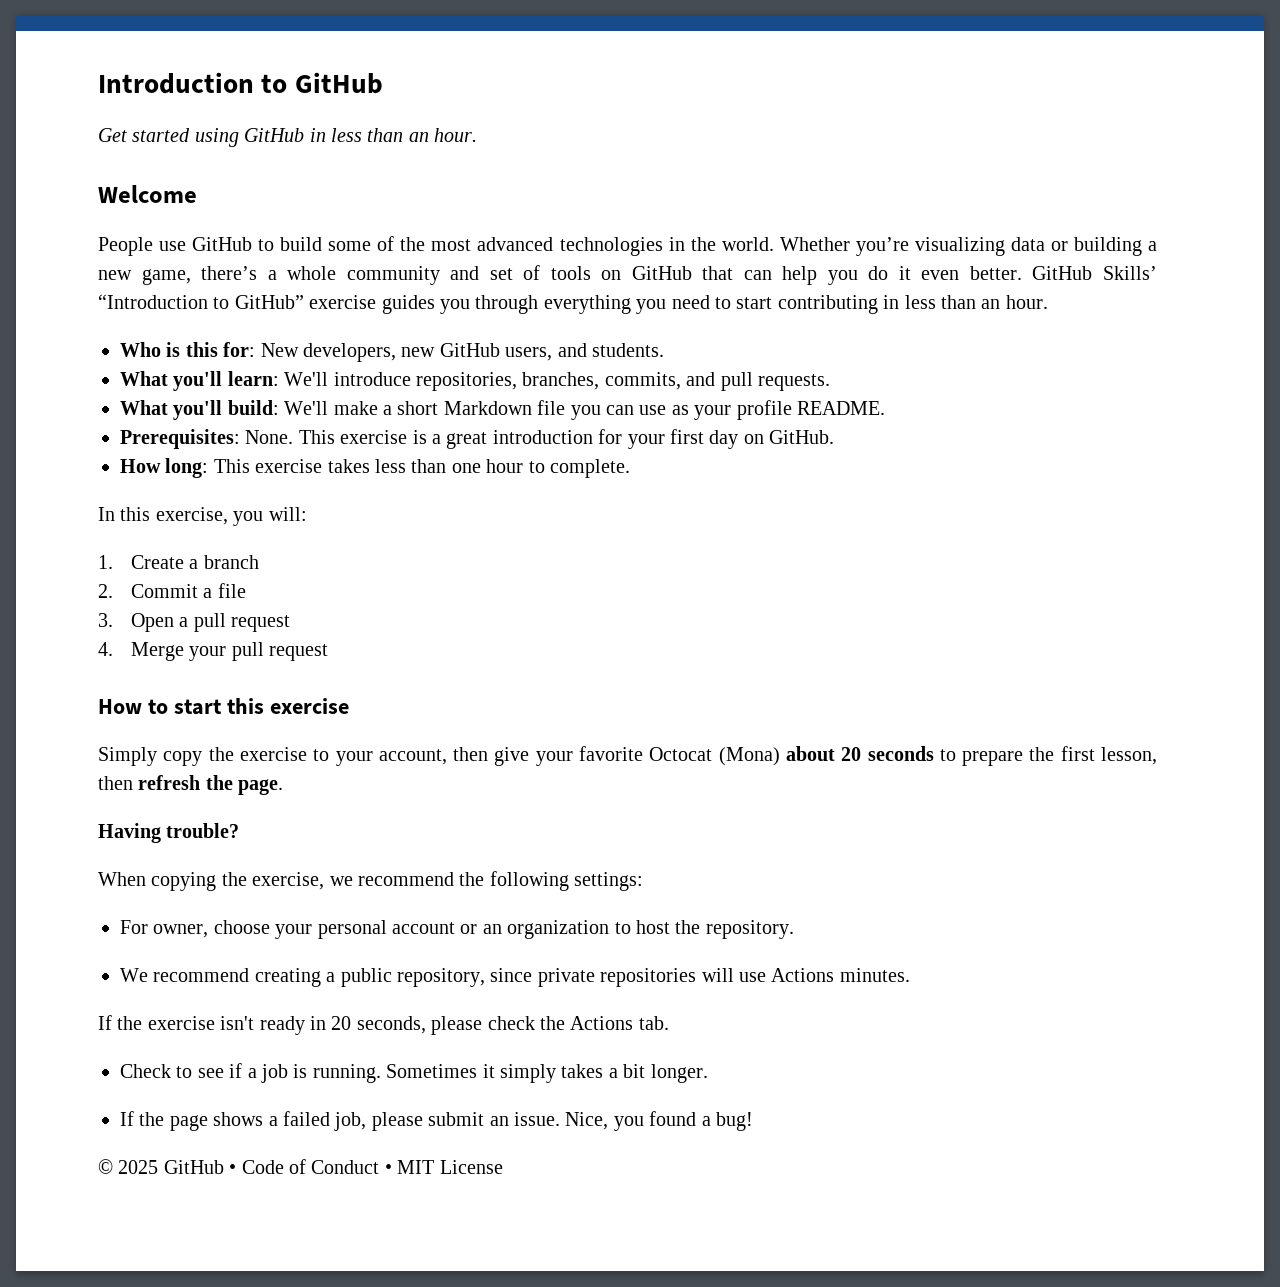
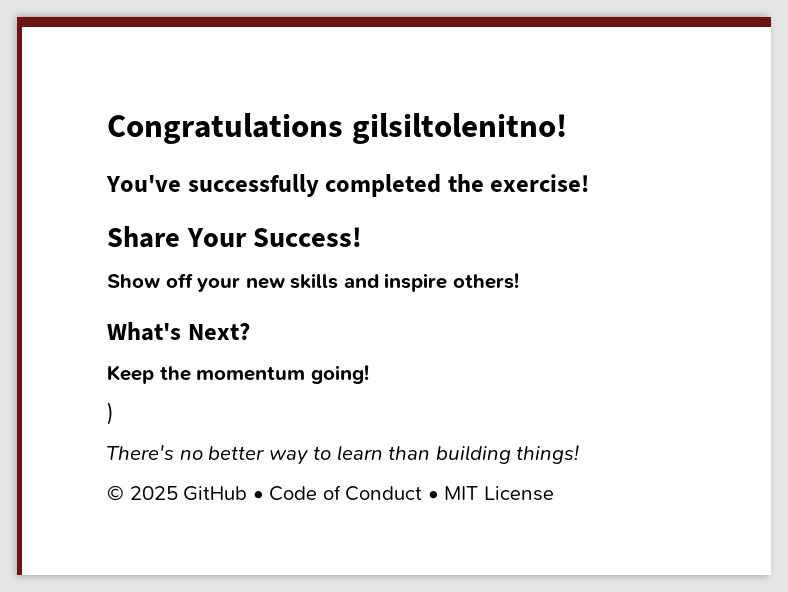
- Introduction to GitHub
- Get started using GitHub in less than an hour.
- Welcome
- People use GitHub to build some of the most advanced technologies in the world. Whether you’re visualizing data or building a new game, there’s a whole community and set of tools on GitHub that can help you do it even better. GitHub Skills’ “Introduction to GitHub” exercise guides you through everything you need to start contributing in less than an hour.
- Who is this for: New developers, new GitHub users, and students.
- What you'll learn: We'll introduce repositories, branches, commits, and pull requests.
- What you'll build: We'll make a short Markdown file you can use as your profile README.
- Prerequisites: None. This exercise is a great introduction for your first day on GitHub.
- How long: This exercise takes less than one hour to complete.
- In this exercise, you will:
- 1. Create a branch
- 2. Commit a file
- 3. Open a pull request
- 4. Merge your pull request
- How to start this exercise
- Simply copy the exercise to your account, then give your favorite Octocat (Mona) about 20 seconds to prepare the first lesson, then refresh the page.
- Having trouble?
- When copying the exercise, we recommend the following settings:
- For owner, choose your personal account or an organization to host the repository.
- We recommend creating a public repository, since private repositories will use Actions minutes.
- If the exercise isn't ready in 20 seconds, please check the Actions tab.
- Check to see if a job is running. Sometimes it simply takes a bit longer.
- If the page shows a failed job, please submit an issue. Nice, you found a bug!
+ Congratulations gilsiltolenitno!
+ You've successfully completed the exercise!
+ Share Your Success!
+ Show off your new skills and inspire others!
+ What's Next?
+ Keep the momentum going!
+ )
+ There's no better way to learn than building things!

